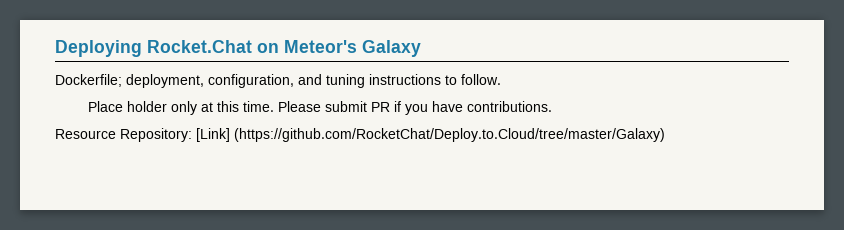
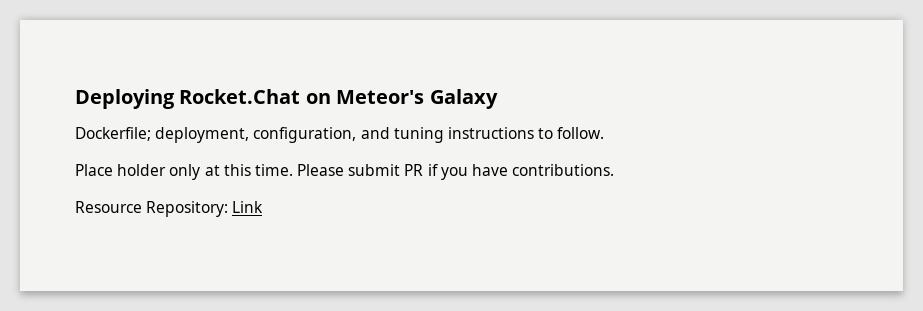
- Resource Repository: [Link] (https://github.com/RocketChat/Deploy.to.Cloud/tree/master/Galaxy)
+ Resource Repository: Link

